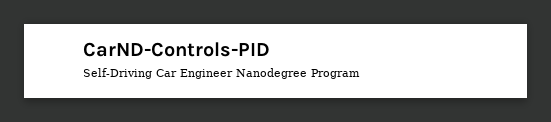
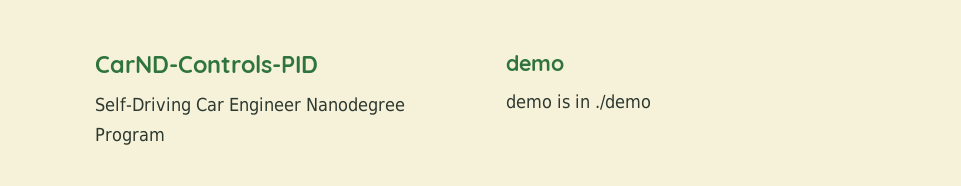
  Self-Driving Car Engineer Nanodegree Program
+ demo
+ demo is in ./demo

